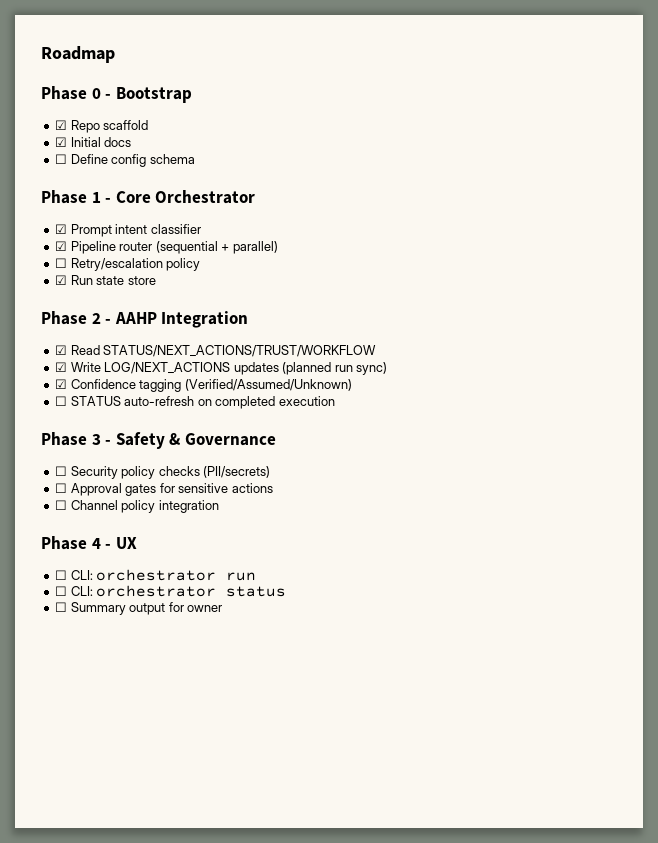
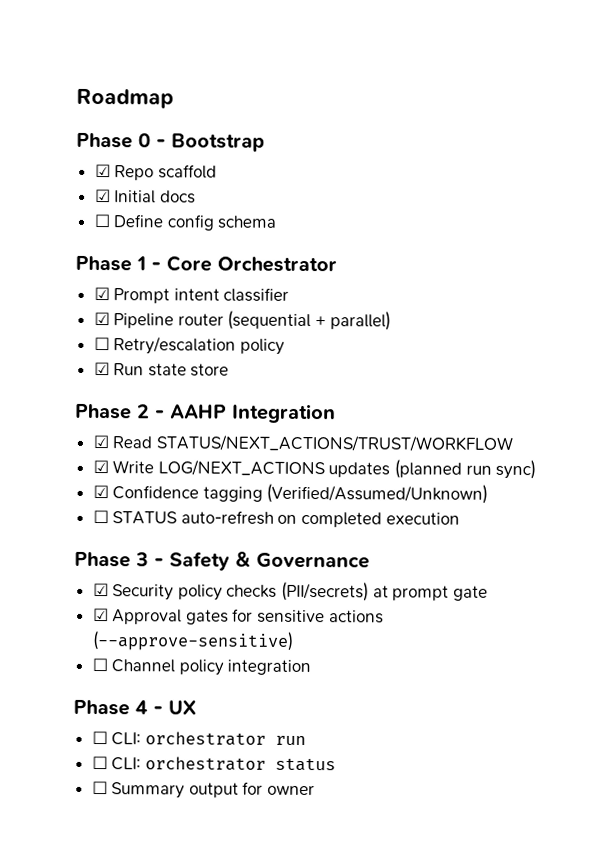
- ☐ Security policy checks (PII/secrets)
- ☐ Approval gates for sensitive actions
+ ☑ Security policy checks (PII/secrets) at prompt gate
+ ☑ Approval gates for sensitive actions (--approve-sensitive)

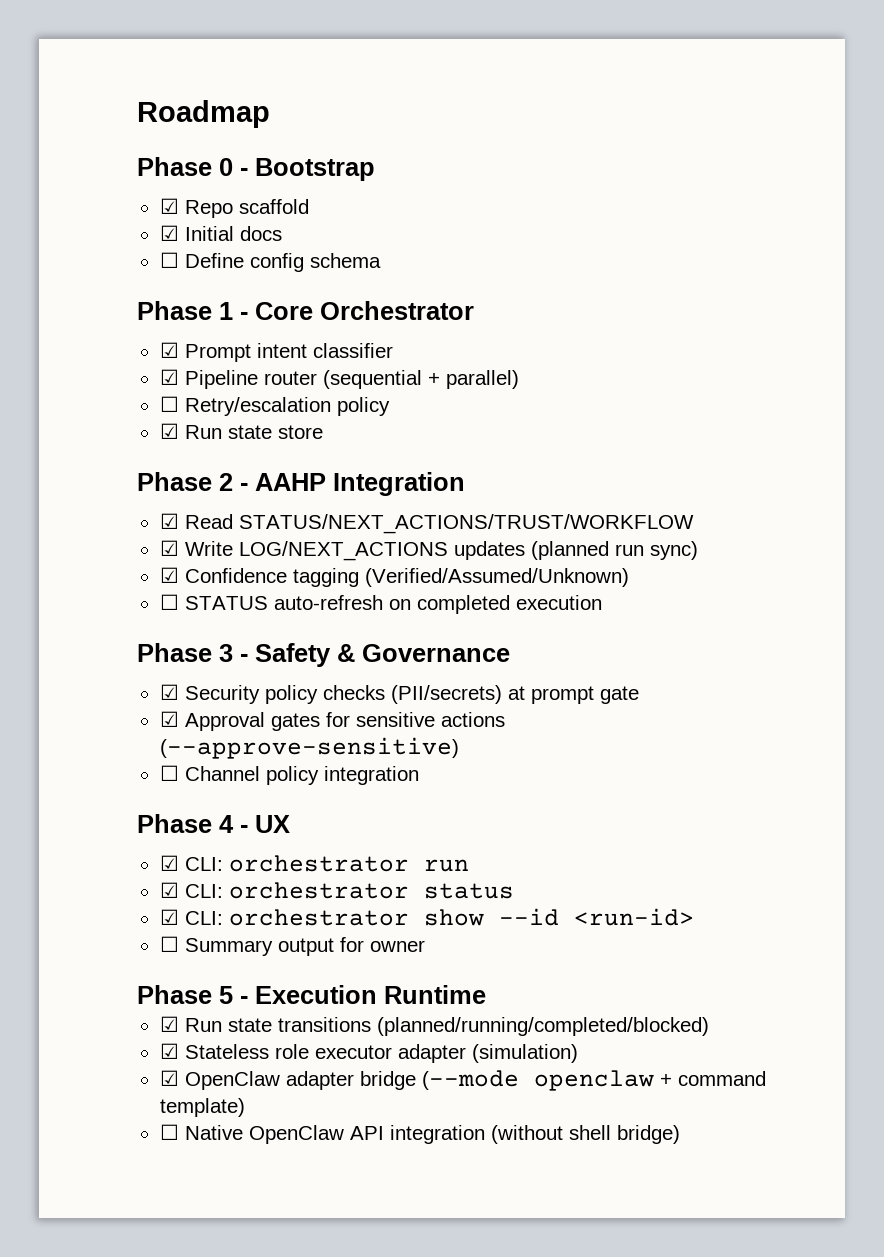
- ☐ CLI: orchestrator run
+ ☑ CLI: orchestrator run
- ☐ CLI: orchestrator status
+ ☑ CLI: orchestrator status
+ ☑ CLI: orchestrator show --id <run-id>
+ Phase 5 - Execution Runtime
+ ☑ Run state transitions (planned/running/completed/blocked)
+ ☑ Stateless role executor adapter (simulation)
+ ☑ OpenClaw adapter bridge (--mode openclaw + command template)
+ ☐ Native OpenClaw API integration (without shell bridge)

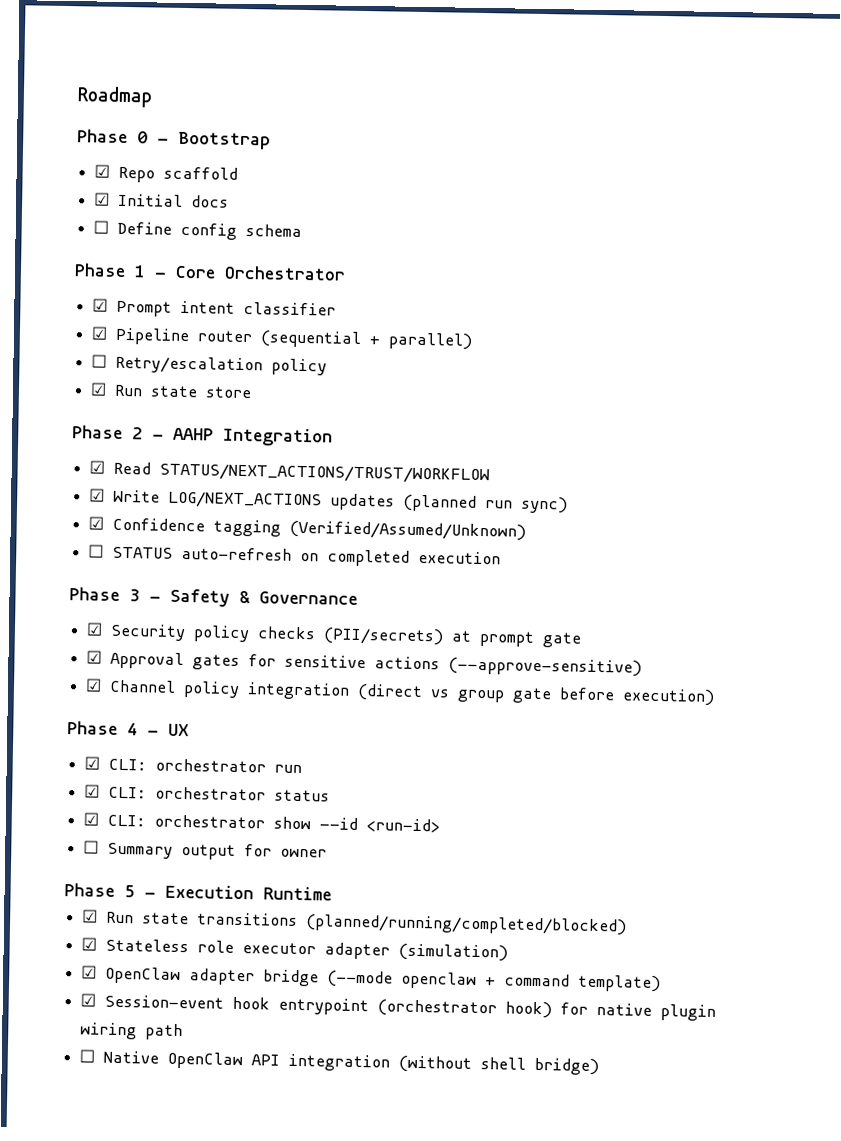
- ☐ Channel policy integration
+ ☑ Channel policy integration (direct vs group gate before execution)
+ ☑ Session-event hook entrypoint (orchestrator hook) for native plugin wiring path

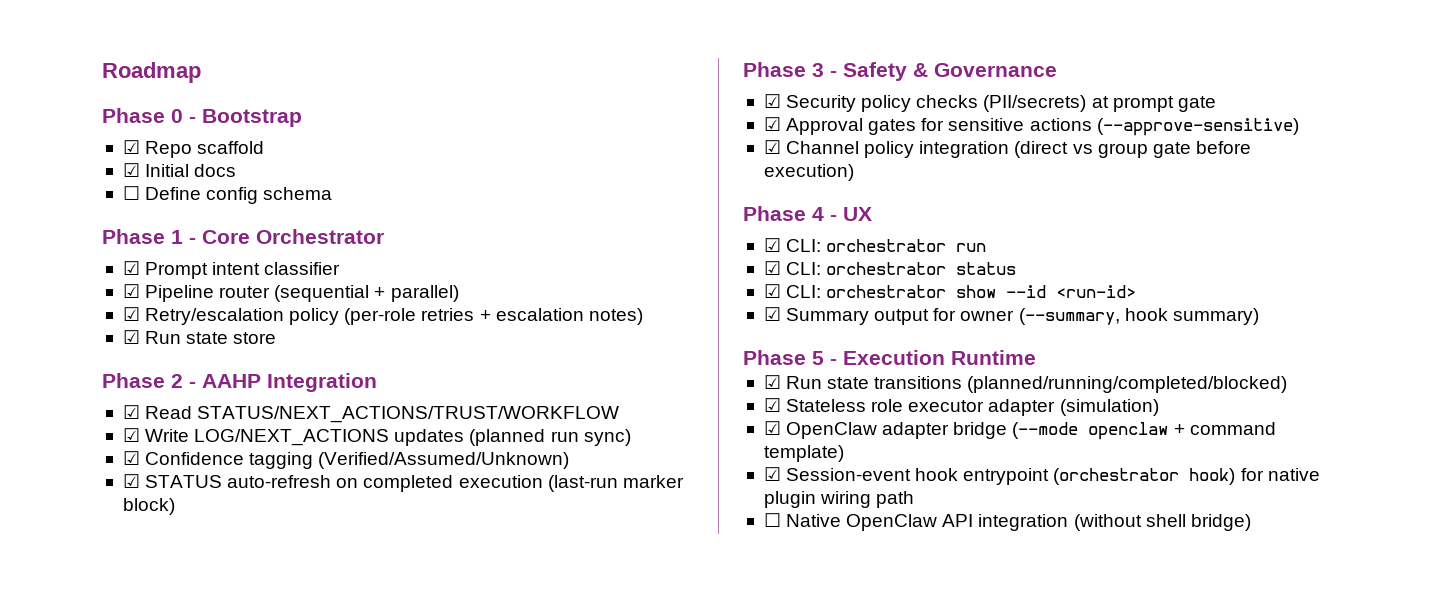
- ☐ Retry/escalation policy
+ ☑ Retry/escalation policy (per-role retries + escalation notes)
- ☐ STATUS auto-refresh on completed execution
+ ☑ STATUS auto-refresh on completed execution (last-run marker block)
- ☐ Summary output for owner
+ ☑ Summary output for owner (--summary, hook summary)

